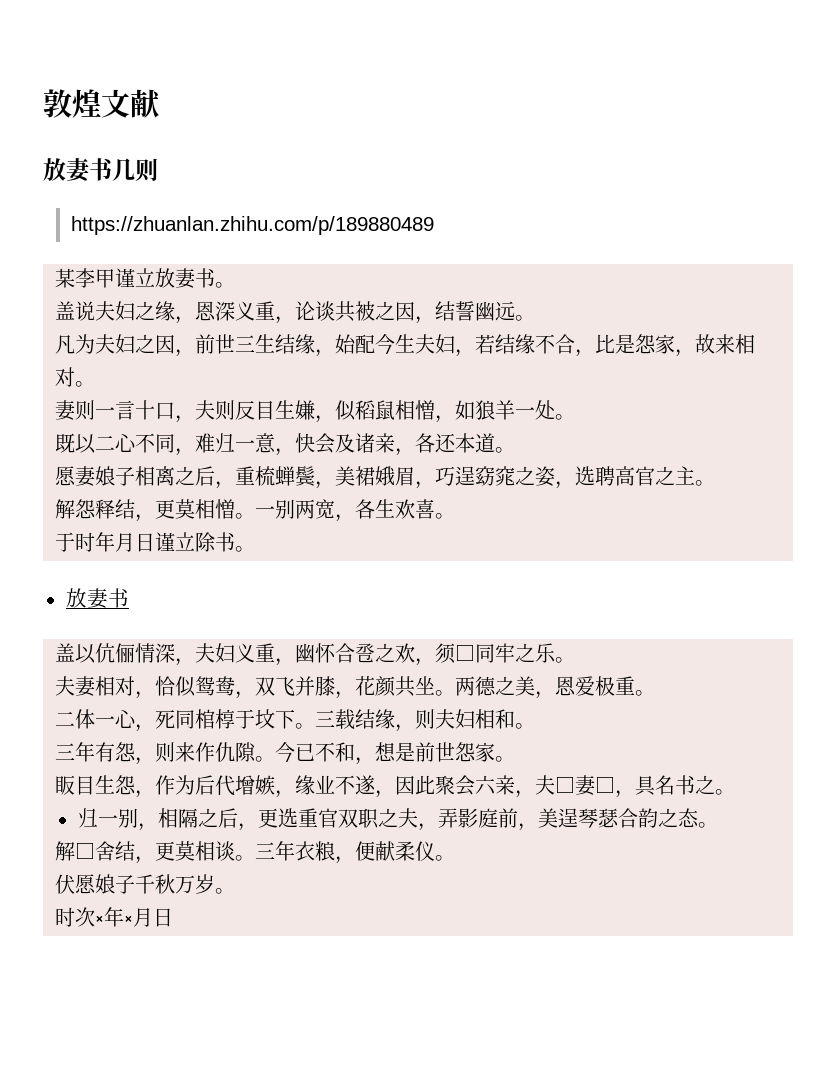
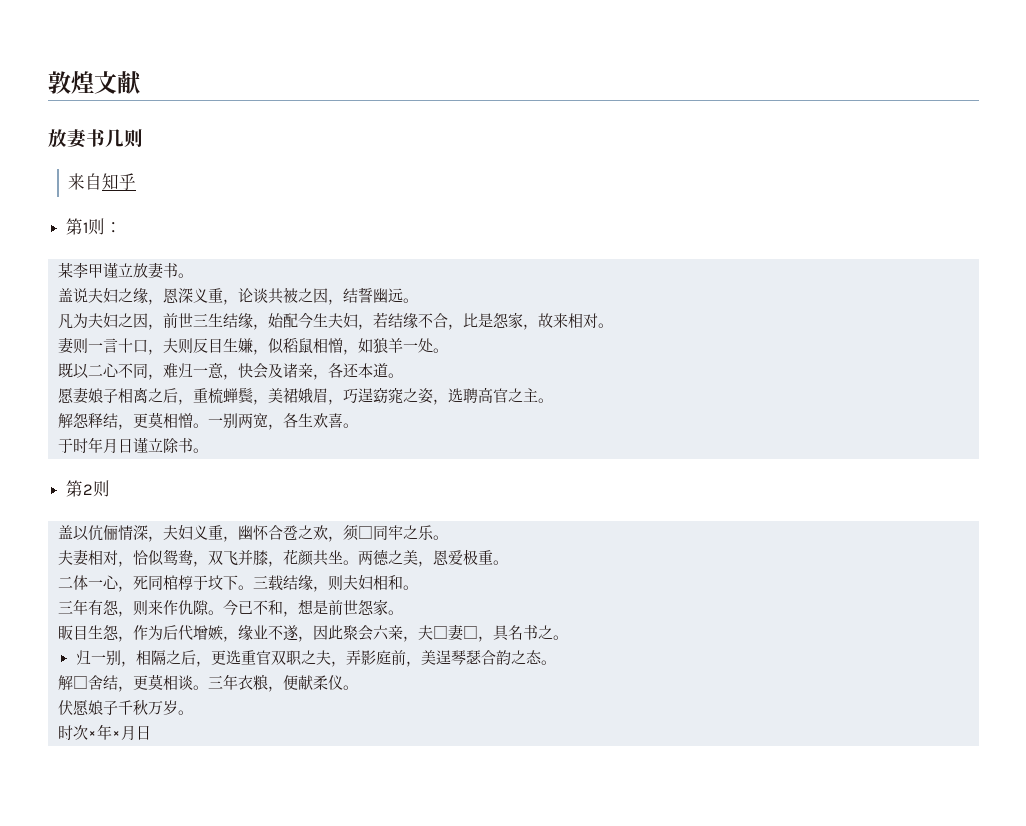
- https://zhuanlan.zhihu.com/p/189880489
+ 来自知乎
+ 第1则：
  于时年月日谨立除书。
- 放妻书
+ 第2则

